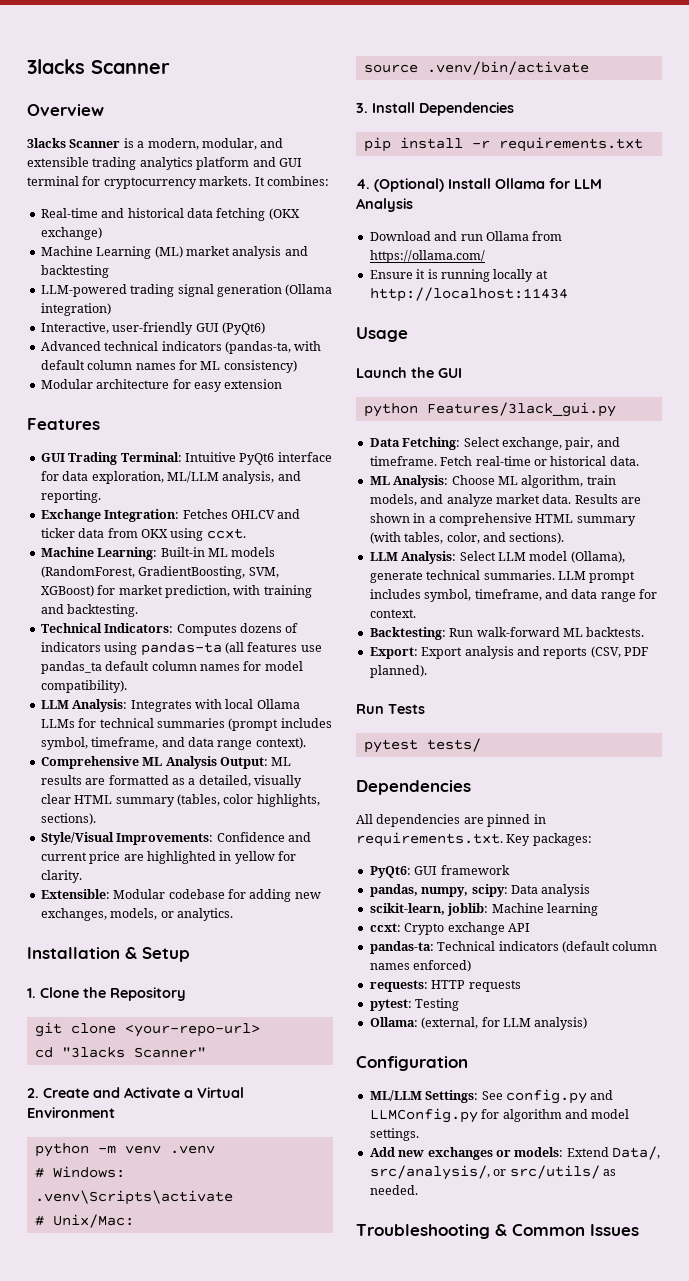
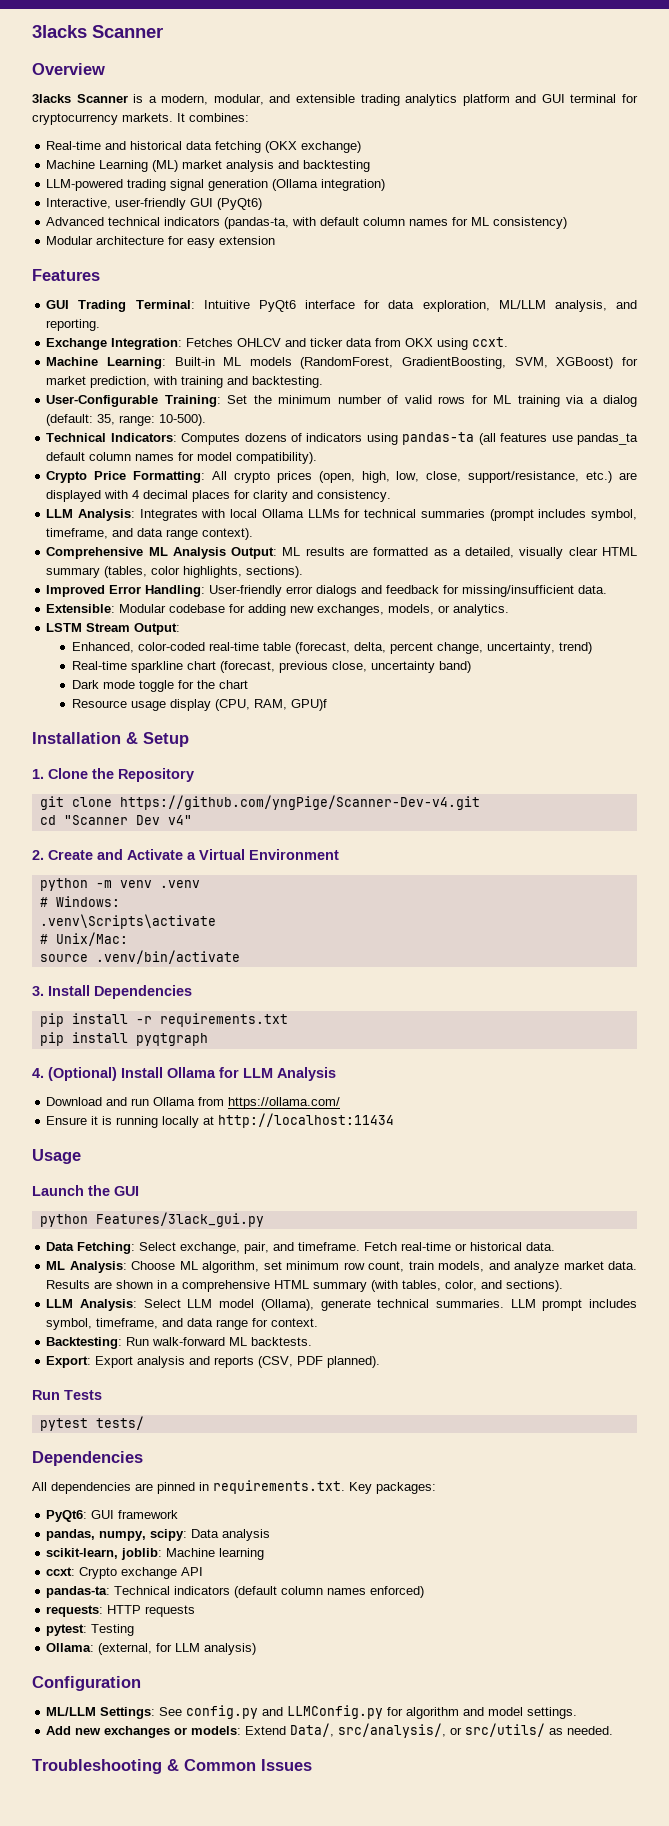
+ User-Configurable Training: Set the minimum number of valid rows for ML training via a dialog (default: 35, range: 10-500).
+ Crypto Price Formatting: All crypto prices (open, high, low, close, support/resistance, etc.) are displayed with 4 decimal places for clarity and consistency.
- Style/Visual Improvements: Confidence and current price are highlighted in yellow for clarity.
+ Improved Error Handling: User-friendly error dialogs and feedback for missing/insufficient data.
+ LSTM Stream Output:
+ Enhanced, color-coded real-time table (forecast, delta, percent change, uncertainty, trend)
+ Real-time sparkline chart (forecast, previous close, uncertainty band)
+ Dark mode toggle for the chart
+ Resource usage display (CPU, RAM, GPU)f
- git clone <your-repo-url>
+ git clone https://github.com/yngPige/Scanner-Dev-v4.git
- cd "3lacks Scanner"
+ cd "Scanner Dev v4"
+ pip install pyqtgraph
- ML Analysis: Choose ML algorithm, train models, and analyze market data.
+ ML Analysis: Choose ML algorithm, set minimum row count, train models, and analyze market data.

